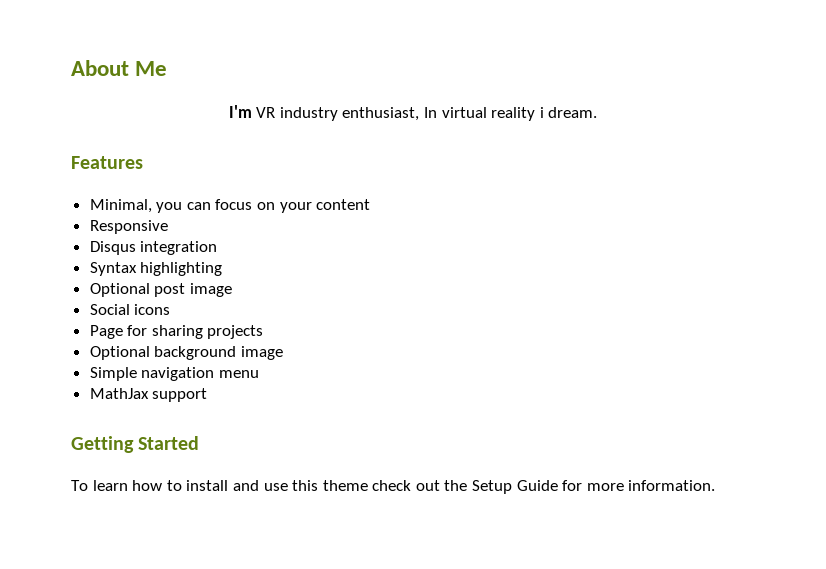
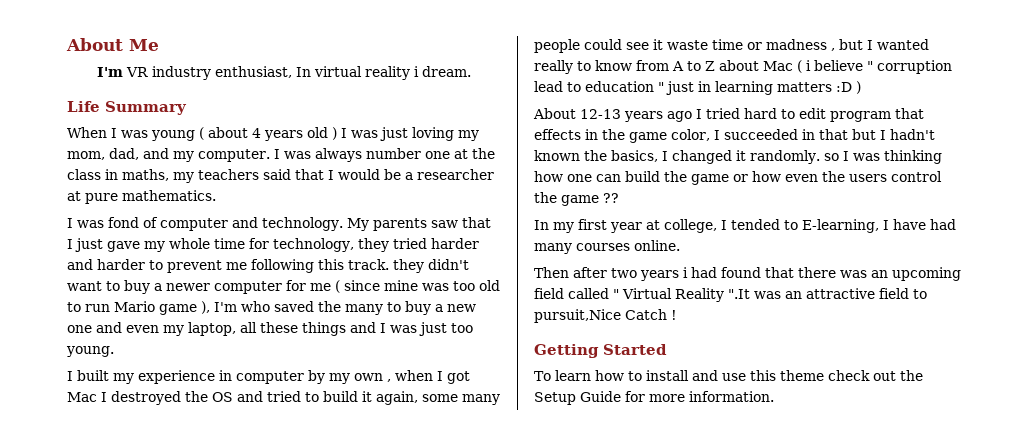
- Features
- Minimal, you can focus on your content
- Responsive
- Disqus integration
- Syntax highlighting
- Optional post image
- Social icons
- Page for sharing projects
- Optional background image
- Simple navigation menu
- MathJax support
+ Life Summary
+ When I was young ( about 4 years old ) I was just loving my mom, dad, and my computer. I was always number one at the class in maths, my teachers said that I would be a researcher at pure mathematics.
+ I was fond of computer and technology. My parents saw that I just gave my whole time for technology, they tried harder and harder to prevent me following this track. they didn't want to buy a newer computer for me ( since mine was too old to run Mario game ), I'm who saved the many to buy a new one and even my laptop, all these things and I was just too young.
+ I built my experience in computer by my own , when I got Mac I destroyed the OS and tried to build it again, some many people could see it waste time or madness , but I wanted really to know from A to Z about Mac ( i believe " corruption lead to education " just in learning matters :D )
+ About 12-13 years ago I tried hard to edit program that effects in the game color, I succeeded in that but I hadn't known the basics, I changed it randomly. so I was thinking how one can build the game or how even the users control the game ??
+ In my first year at college, I tended to E-learning, I have had many courses online.
+ Then after two years i had found that there was an upcoming field called " Virtual Reality ".It was an attractive field to pursuit,Nice Catch !

